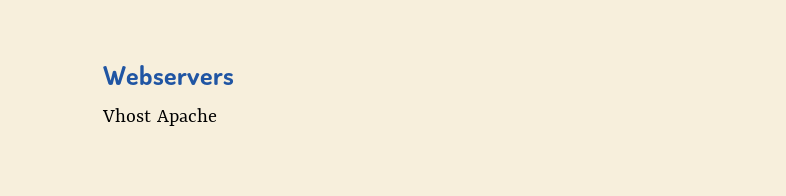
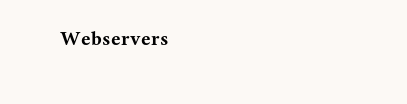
- Vhost Apache

